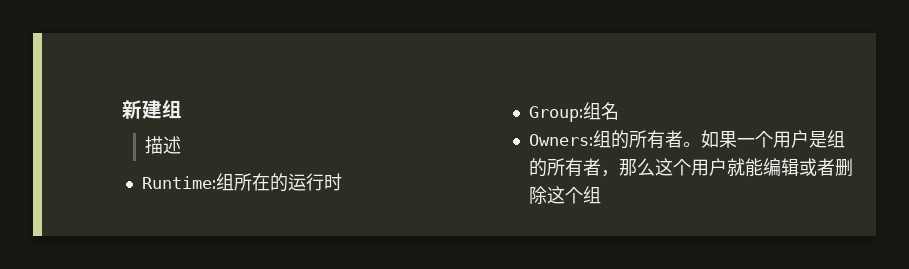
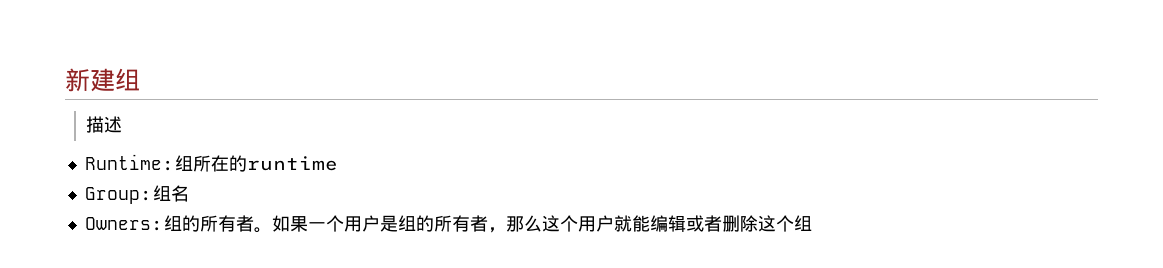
- Runtime:组所在的运行时
+ Runtime:组所在的runtime

